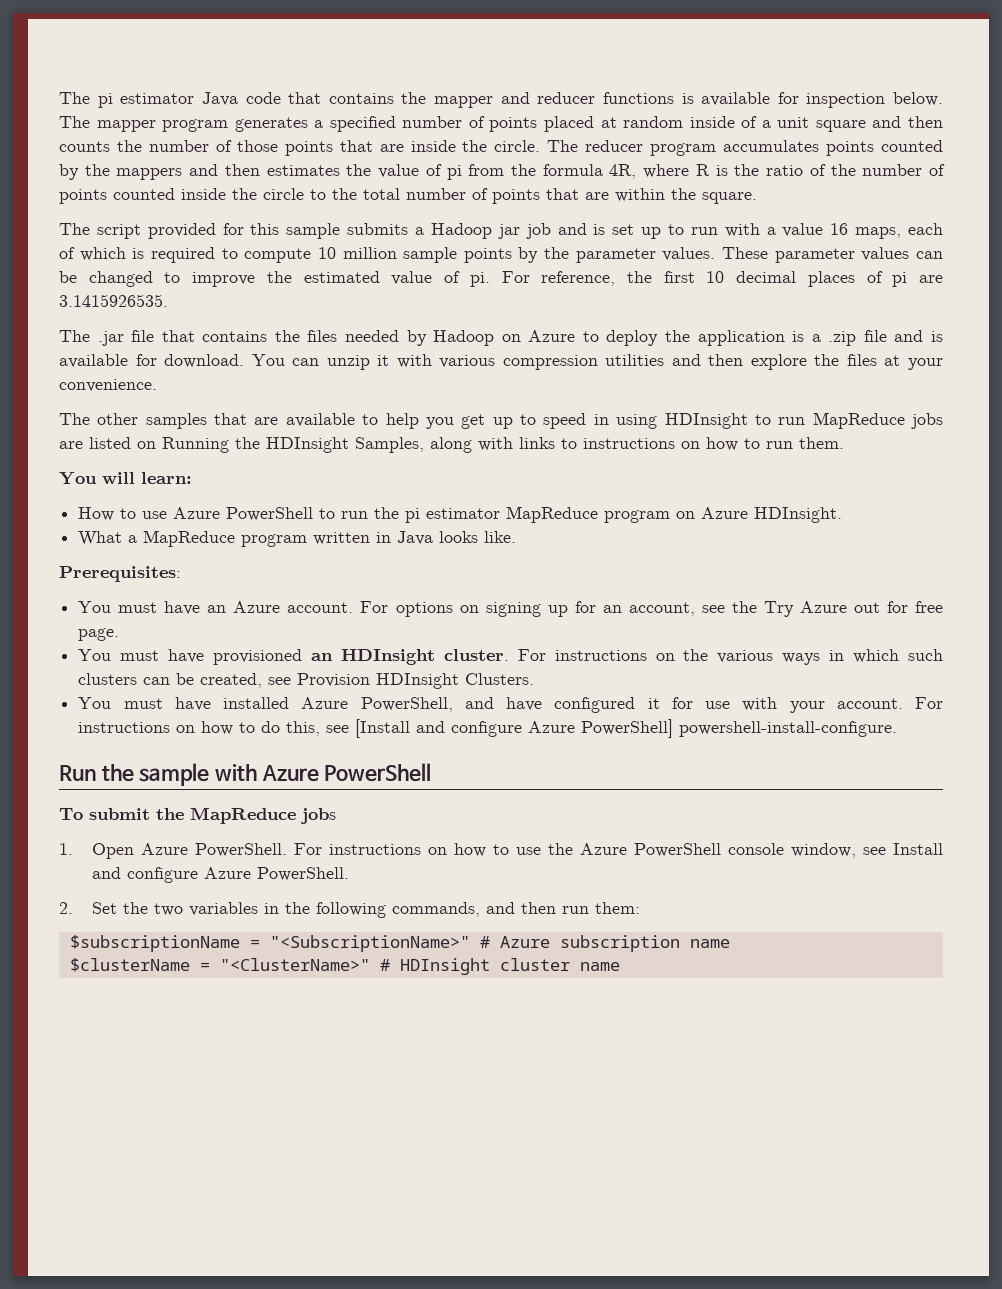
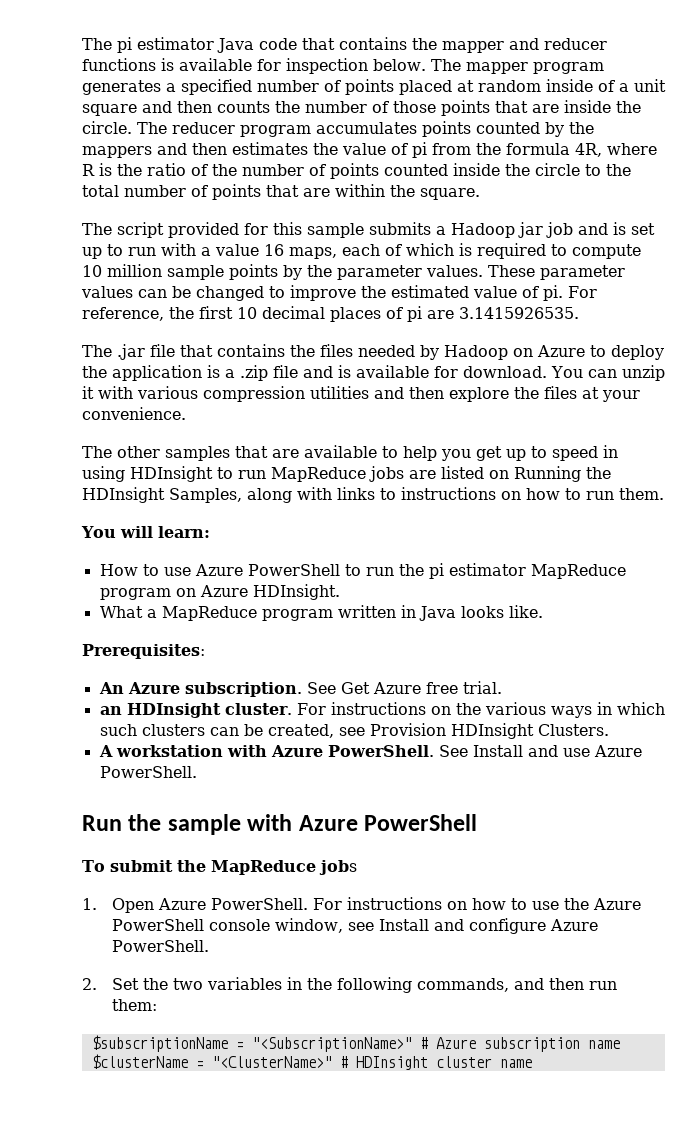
- You must have an Azure account. For options on signing up for an account, see the Try Azure out for free page.
- You must have provisioned an HDInsight cluster.
+ An Azure subscription. See Get Azure free trial.
+ an HDInsight cluster.
- You must have installed Azure PowerShell, and have configured it for use with your account. For instructions on how to do this, see [Install and configure Azure PowerShell] powershell-install-configure.
+ A workstation with Azure PowerShell. See Install and use Azure PowerShell.

